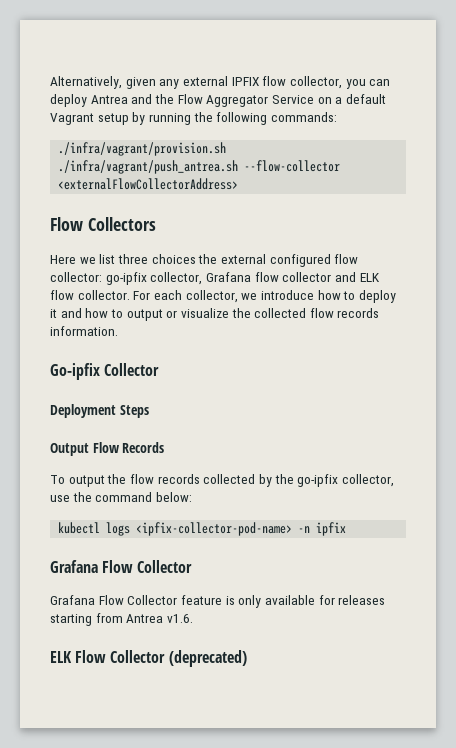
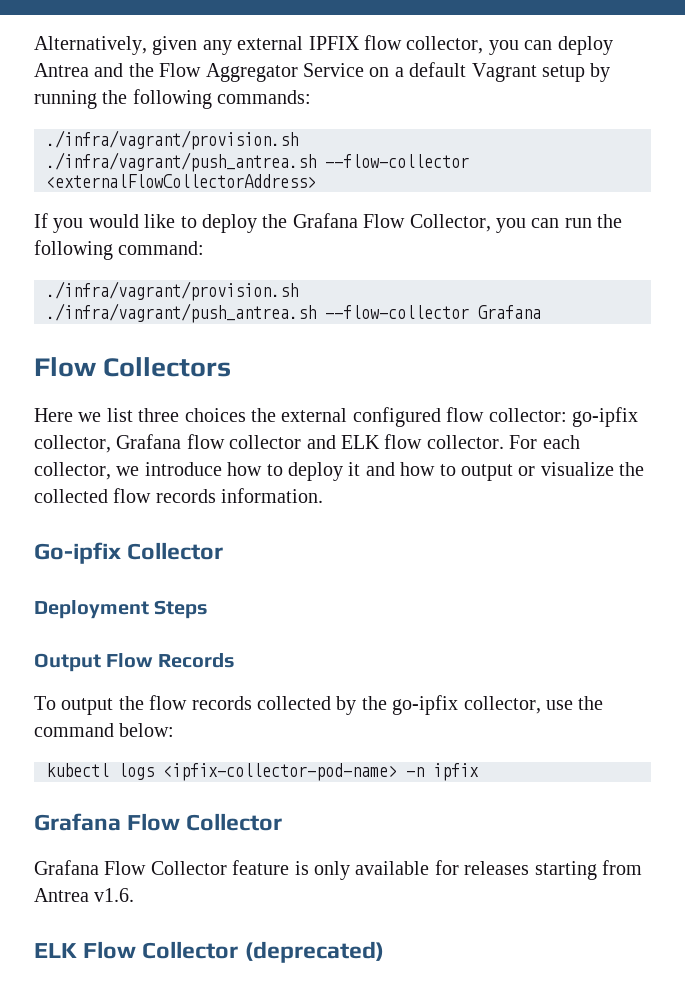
+ If you would like to deploy the Grafana Flow Collector, you can run the following command:
+ ./infra/vagrant/provision.sh
+ ./infra/vagrant/push_antrea.sh --flow-collector Grafana

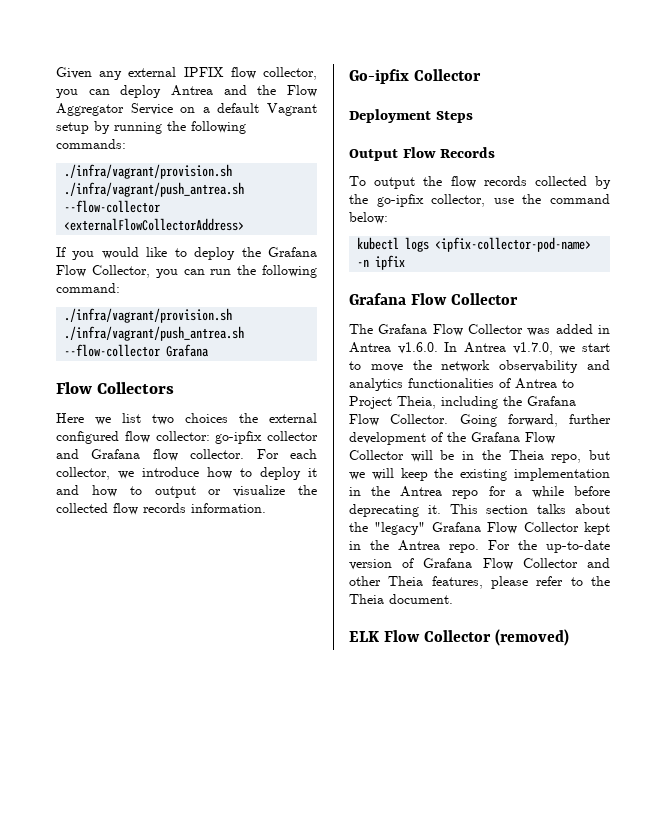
- Alternatively, given any external IPFIX flow collector, you can deploy Antrea and the Flow Aggregator Service on a default Vagrant setup by running the following commands:
+ Given any external IPFIX flow collector, you can deploy Antrea and the Flow Aggregator Service on a default Vagrant setup by running the following commands:
- Here we list three choices the external configured flow collector: go-ipfix collector, Grafana flow collector and ELK flow collector.
+ Here we list two choices the external configured flow collector: go-ipfix collector and Grafana flow collector.
- Grafana Flow Collector feature is only available for releases starting from Antrea v1.6.
+ The Grafana Flow Collector was added in Antrea v1.6.0. In Antrea v1.7.0, we start to move the network observability and analytics functionalities of Antrea to Project Theia, including the Grafana Flow Collector. Going forward, further development of the Grafana Flow Collector will be in the Theia repo, but we will keep the existing implementation in the Antrea repo for a while before deprecating it. This section talks about the "legacy" Grafana Flow Collector kept in the Antrea repo. For the up-to-date version of Grafana Flow Collector and other Theia features, please refer to the Theia document.
- ELK Flow Collector (deprecated)
+ ELK Flow Collector (removed)

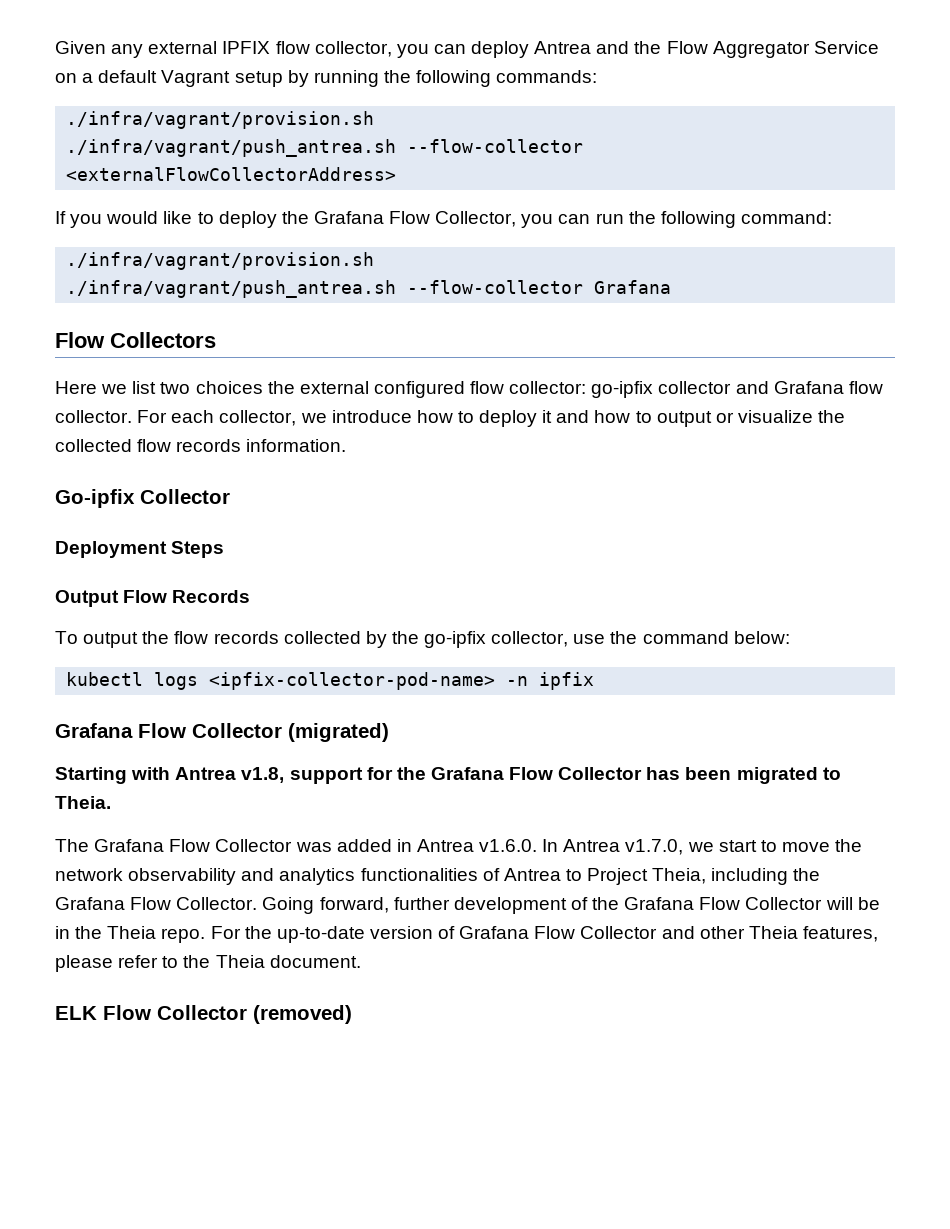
  kubectl logs <ipfix-collector-pod-name> -n ipfix
- Grafana Flow Collector
+ Grafana Flow Collector (migrated)
+ Starting with Antrea v1.8, support for the Grafana Flow Collector has been migrated to Theia.
- Going forward, further development of the Grafana Flow Collector will be in the Theia repo, but we will keep the existing implementation in the Antrea repo for a while before deprecating it. This section talks about the "legacy" Grafana Flow Collector kept in the Antrea repo.
+ Going forward, further development of the Grafana Flow Collector will be in the Theia repo.

